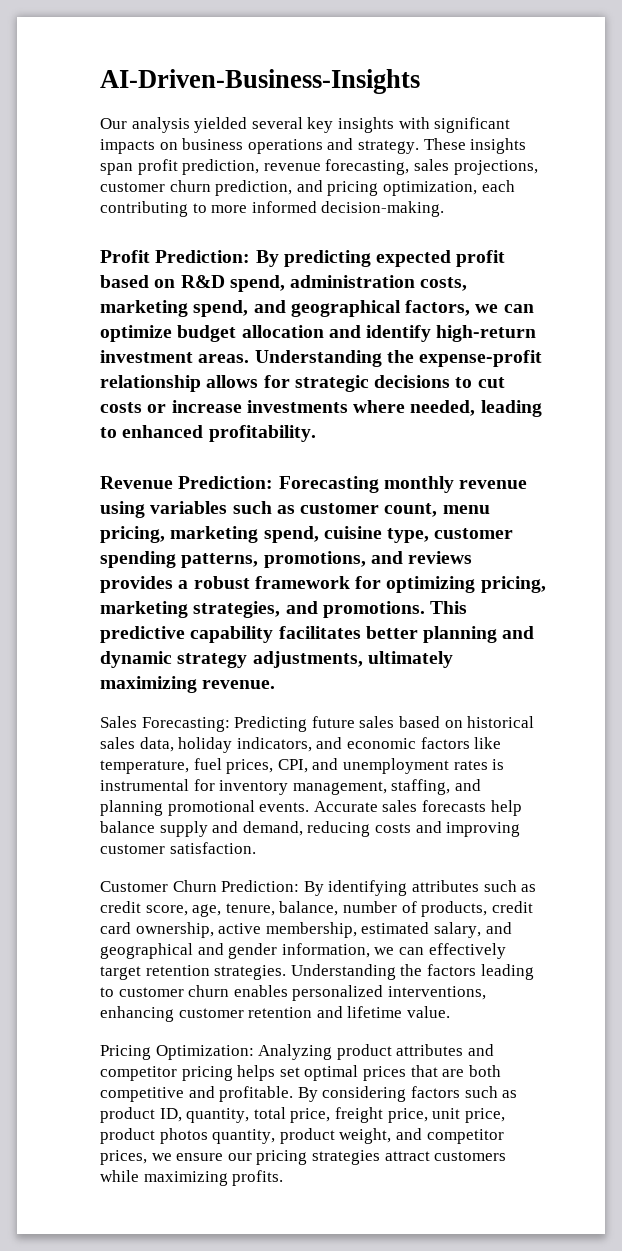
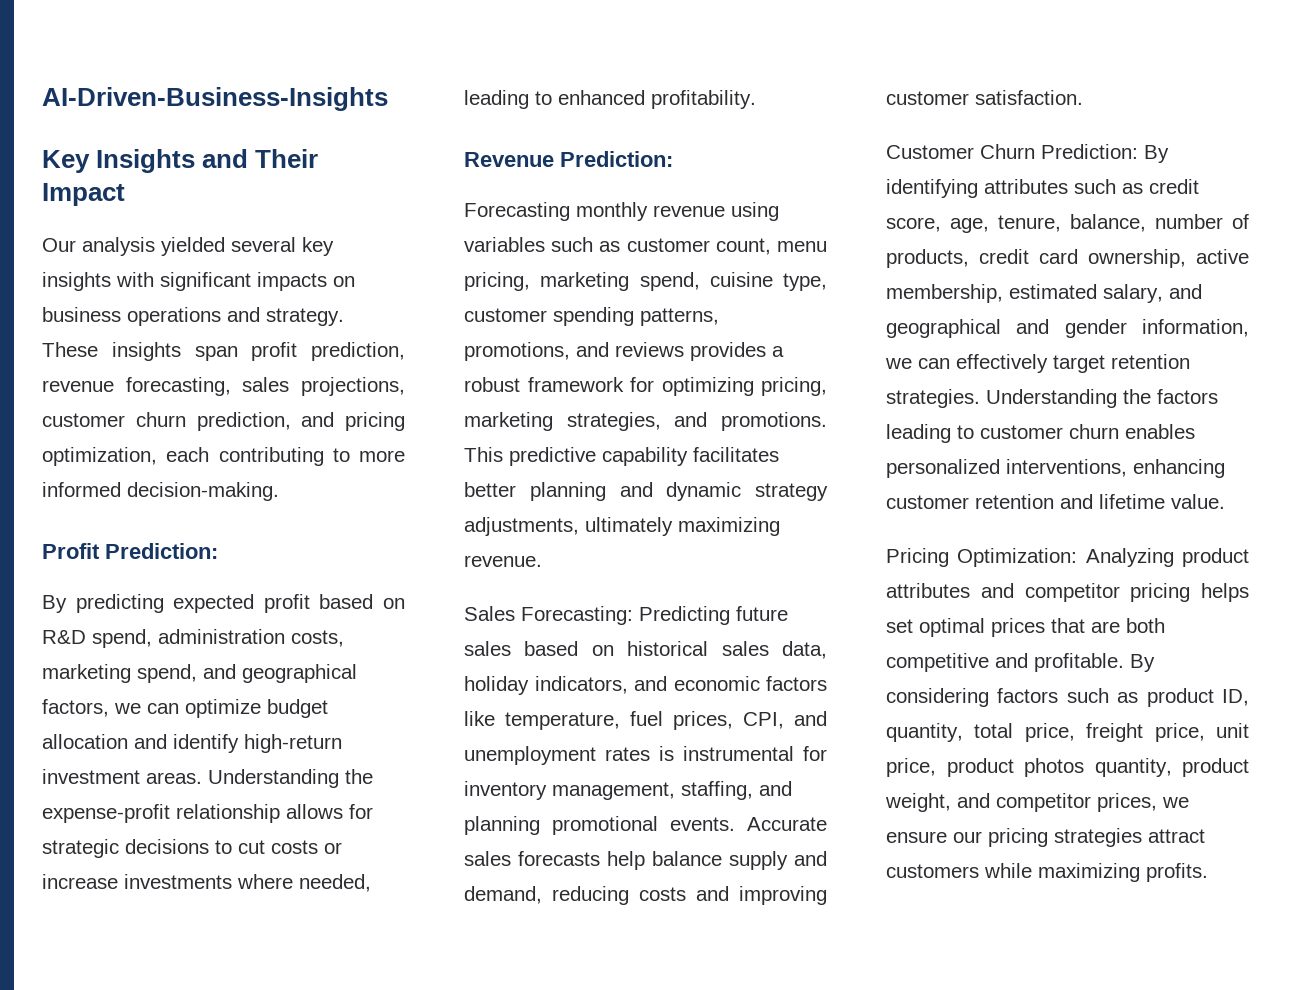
+ Key Insights and Their Impact
- Profit Prediction: By predicting expected profit based on R&D spend, administration costs, marketing spend, and geographical factors, we can optimize budget allocation and identify high-return investment areas.
+ Profit Prediction:
+ By predicting expected profit based on R&D spend, administration costs, marketing spend, and geographical factors, we can optimize budget allocation and identify high-return investment areas.
- Revenue Prediction: Forecasting monthly revenue using variables such as customer count, menu pricing, marketing spend, cuisine type, customer spending patterns, promotions, and reviews provides a robust framework for optimizing pricing, marketing strategies, and promotions.
+ Revenue Prediction:
+ Forecasting monthly revenue using variables such as customer count, menu pricing, marketing spend, cuisine type, customer spending patterns, promotions, and reviews provides a robust framework for optimizing pricing, marketing strategies, and promotions.

